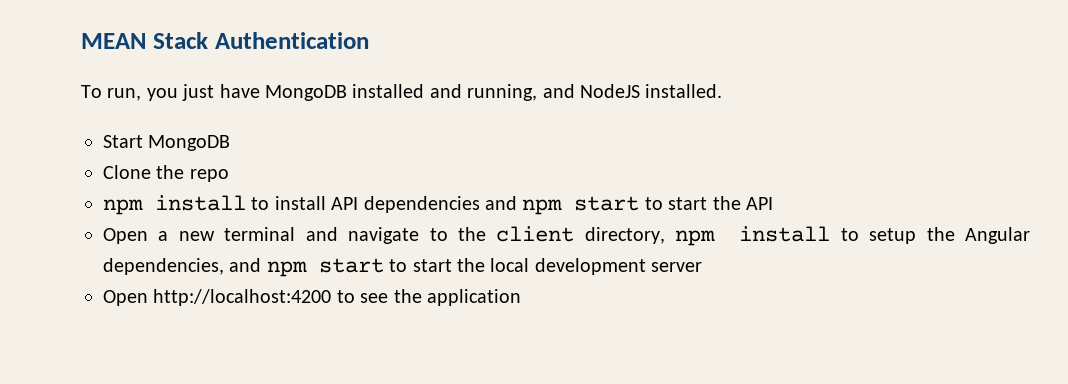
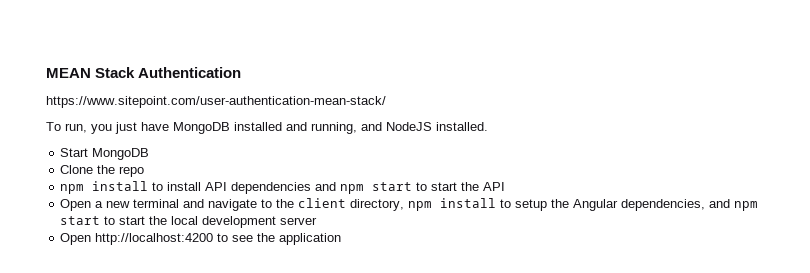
+ https://www.sitepoint.com/user-authentication-mean-stack/

